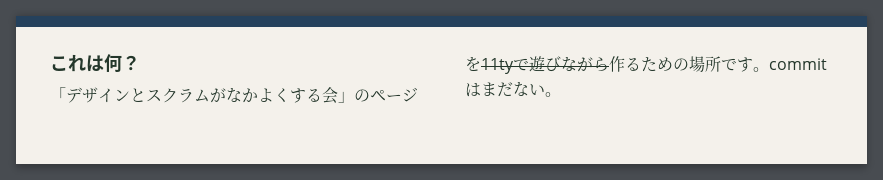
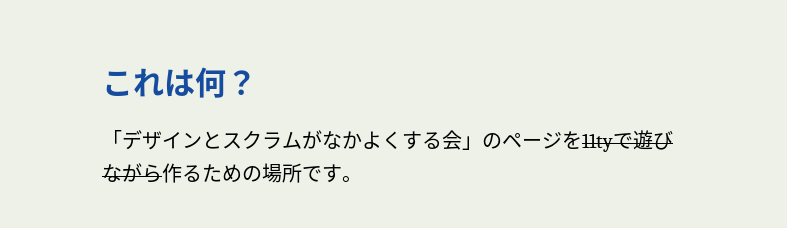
- 「デザインとスクラムがなかよくする会」のページを11tyで遊びながら作るための場所です。commitはまだない。
+ 「デザインとスクラムがなかよくする会」のページを11tyで遊びながら作るための場所です。

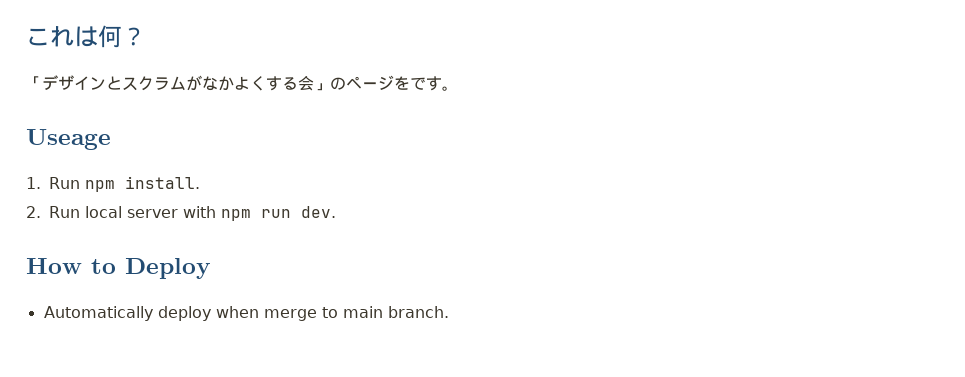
- 「デザインとスクラムがなかよくする会」のページを11tyで遊びながら作るための場所です。
+ 「デザインとスクラムがなかよくする会」のページをです。
+ Useage
+ 1. Run npm install.
+ 2. Run local server with npm run dev.
+ How to Deploy
+ Automatically deploy when merge to main branch.

